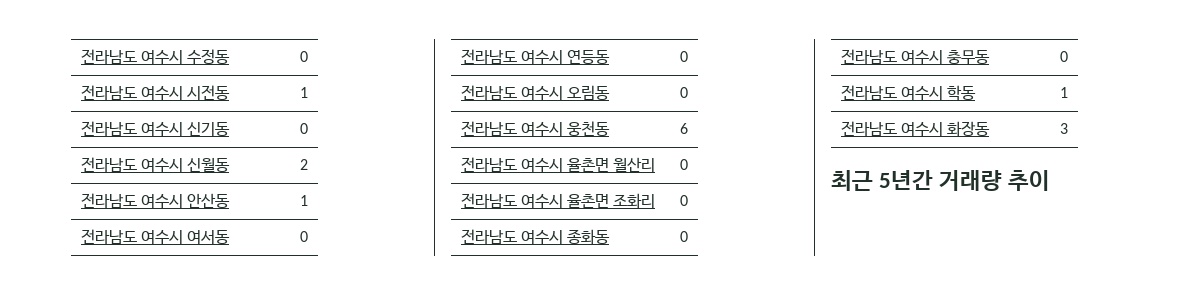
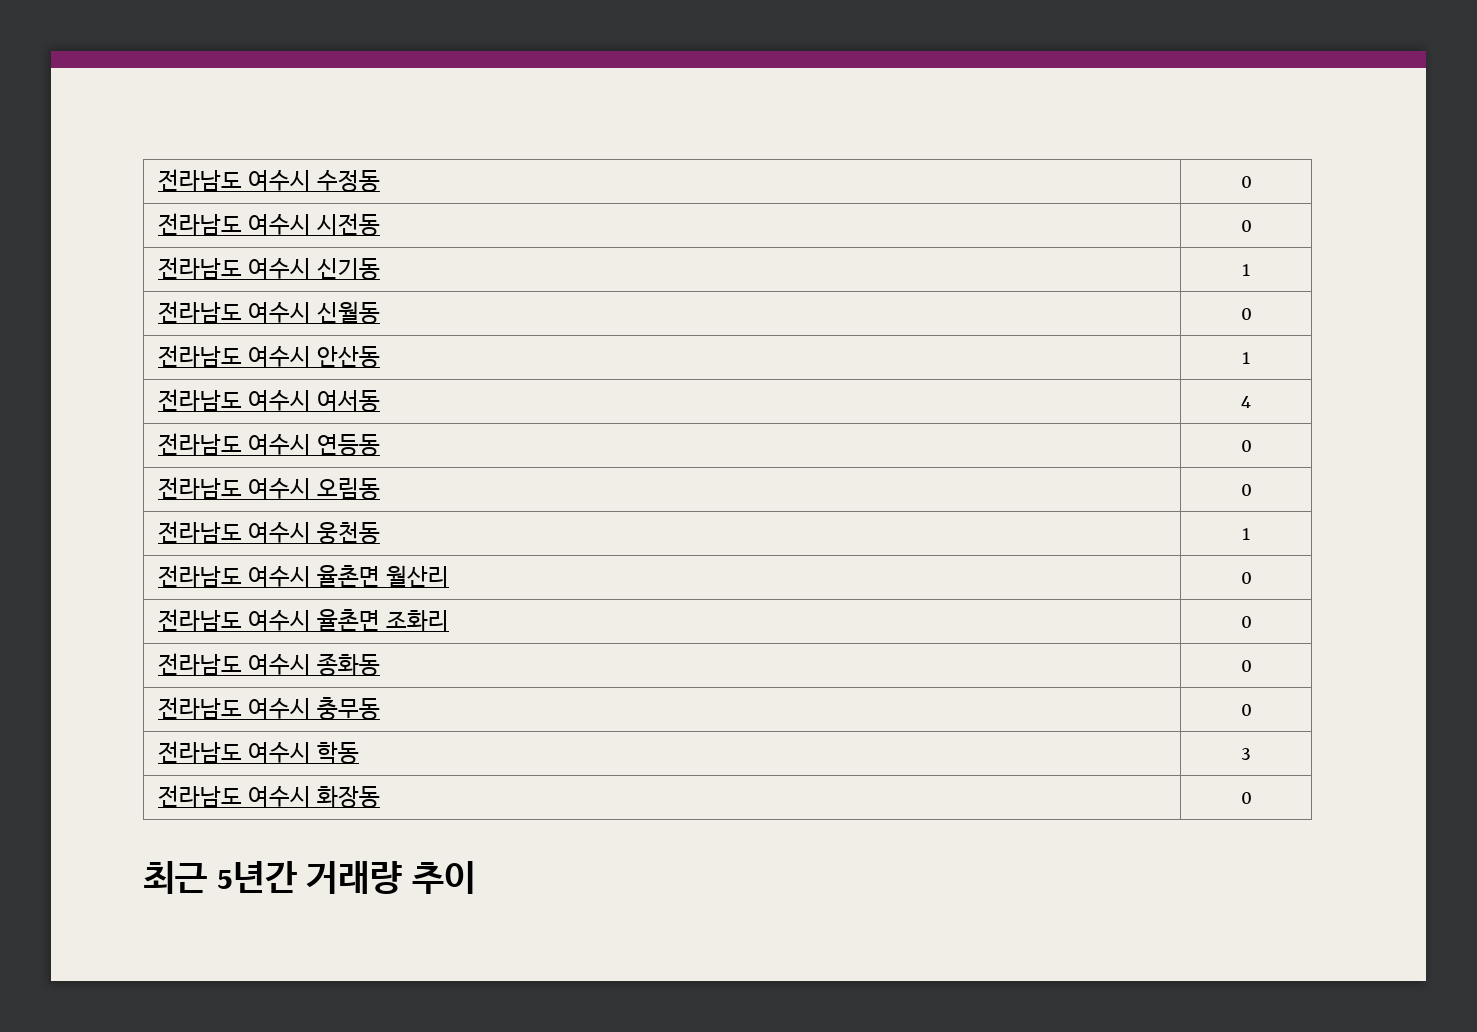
- 전라남도 여수시 시전동 | 1
+ 전라남도 여수시 시전동 | 0
- 전라남도 여수시 신기동 | 0
+ 전라남도 여수시 신기동 | 1
- 전라남도 여수시 신월동 | 2
+ 전라남도 여수시 신월동 | 0
- 전라남도 여수시 여서동 | 0
+ 전라남도 여수시 여서동 | 4
- 전라남도 여수시 웅천동 | 6
+ 전라남도 여수시 웅천동 | 1
- 전라남도 여수시 학동 | 1
+ 전라남도 여수시 학동 | 3
- 전라남도 여수시 화장동 | 3
+ 전라남도 여수시 화장동 | 0

